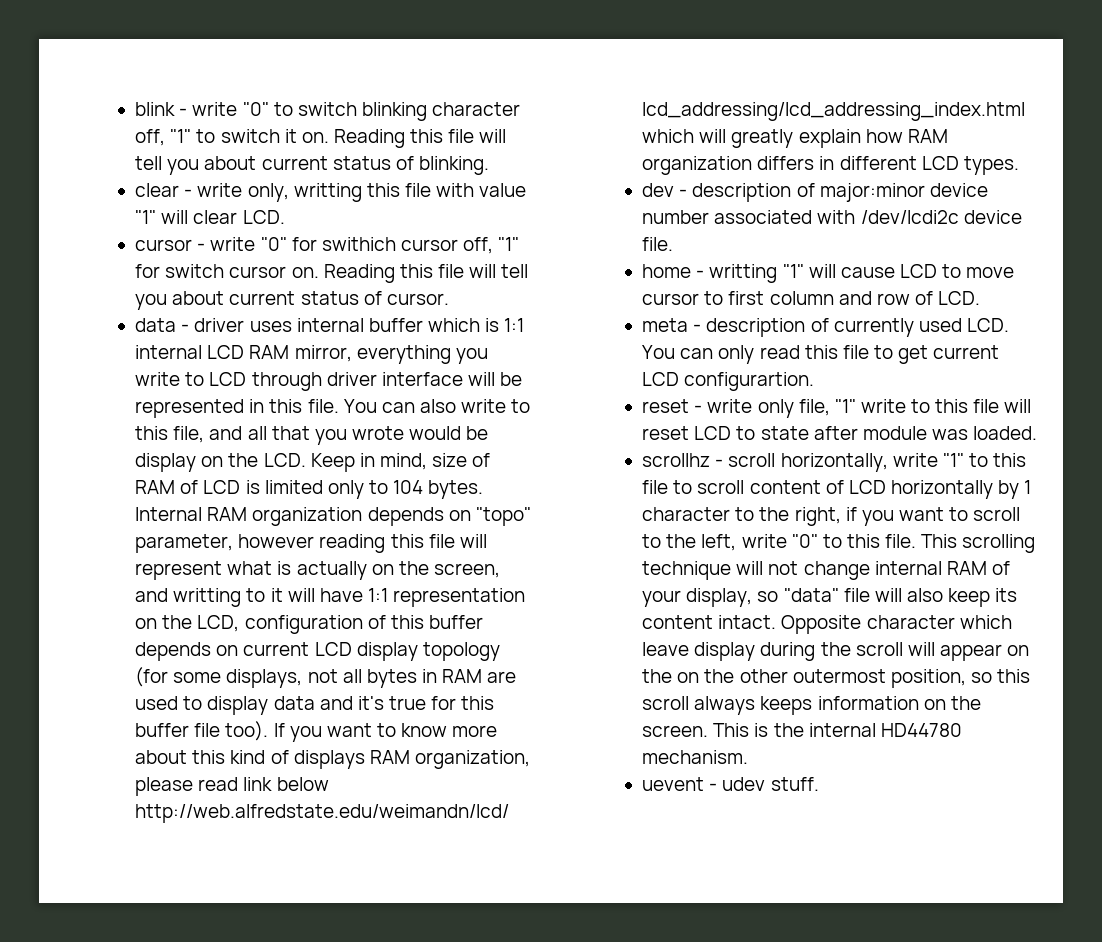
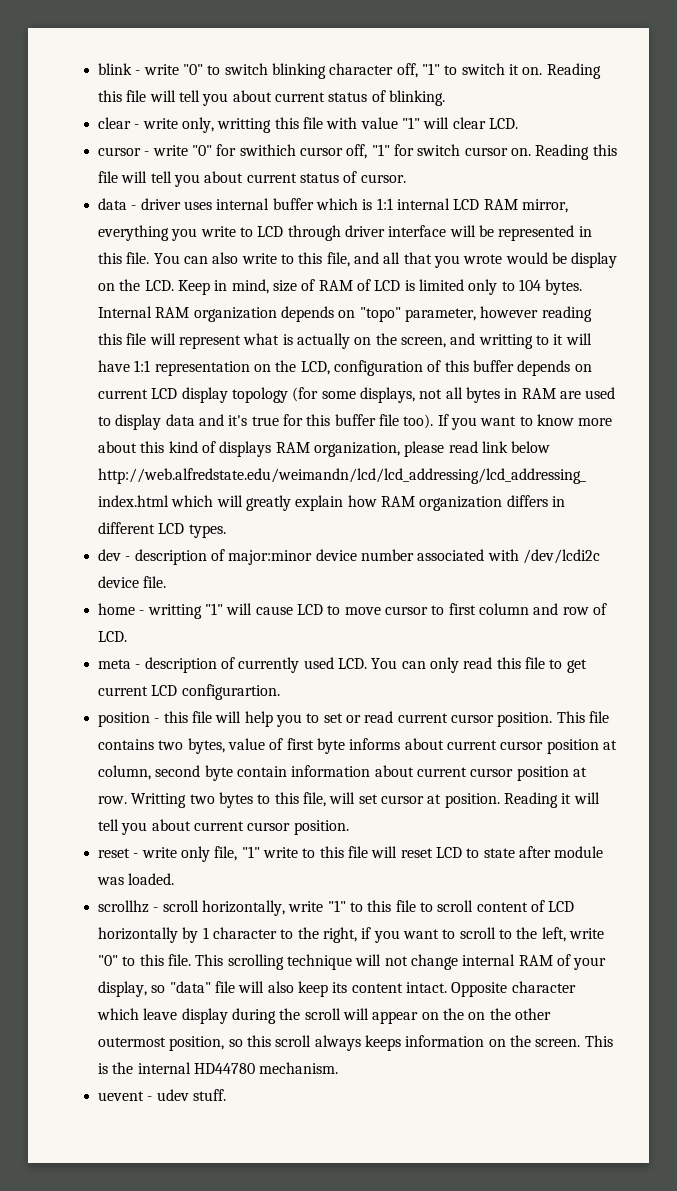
+ position - this file will help you to set or read current cursor position. This file contains two bytes, value of first byte informs about current cursor position at column, second byte contain information about current cursor position at row. Writting two bytes to this file, will set cursor at position. Reading it will tell you about current cursor position.

